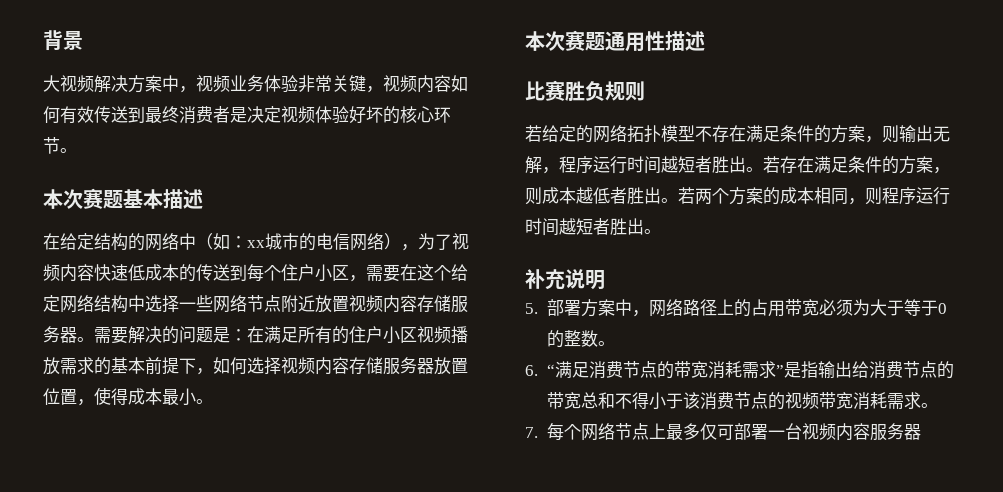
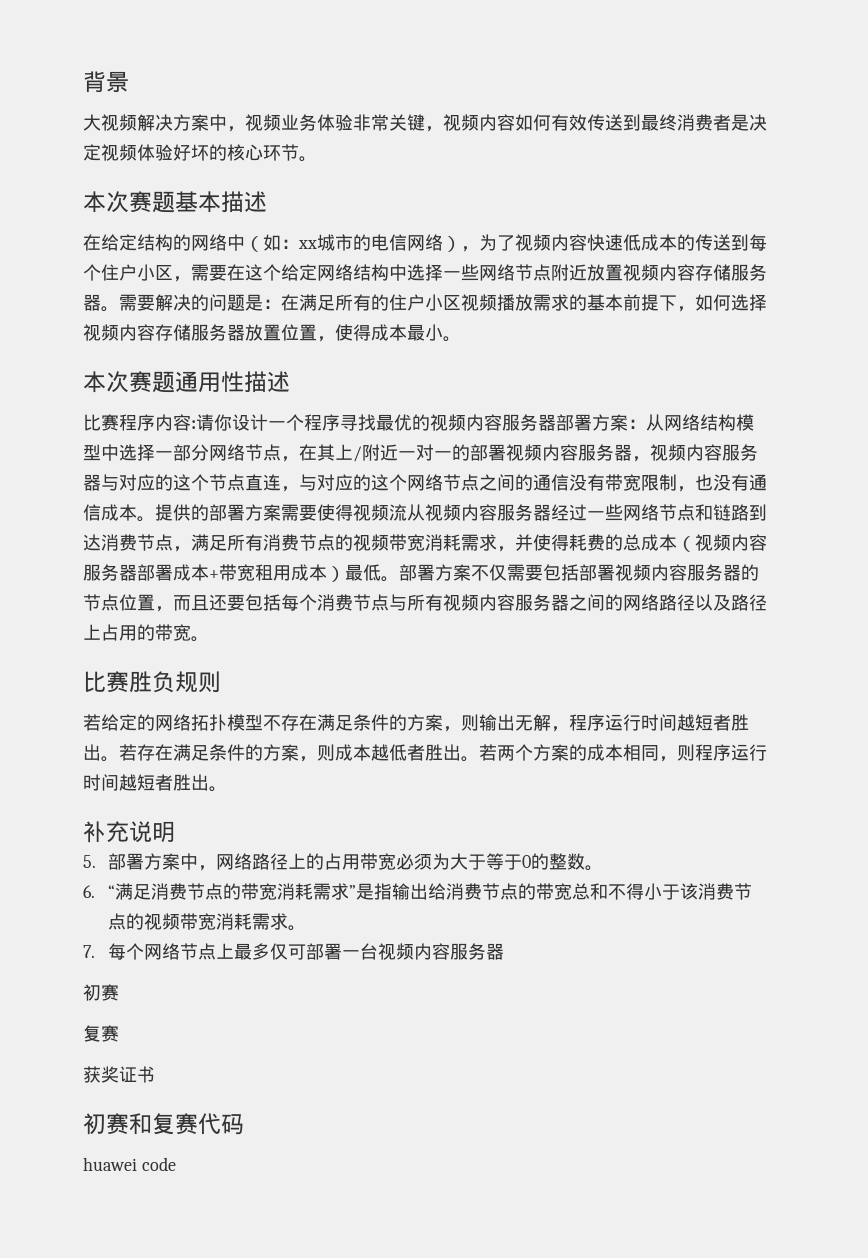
+ 比赛程序内容:请你设计一个程序寻找最优的视频内容服务器部署方案：从网络结构模型中选择一部分网络节点，在其上/附近一对一的部署视频内容服务器，视频内容服务器与对应的这个节点直连，与对应的这个网络节点之间的通信没有带宽限制，也没有通信成本。提供的部署方案需要使得视频流从视频内容服务器经过一些网络节点和链路到达消费节点，满足所有消费节点的视频带宽消耗需求，并使得耗费的总成本（视频内容服务器部署成本+带宽租用成本）最低。部署方案不仅需要包括部署视频内容服务器的节点位置，而且还要包括每个消费节点与所有视频内容服务器之间的网络路径以及路径上占用的带宽。
  7.每个网络节点上最多仅可部署一台视频内容服务器
+ 初赛
+ 复赛
+ 获奖证书
+ 初赛和复赛代码
+ huawei code

